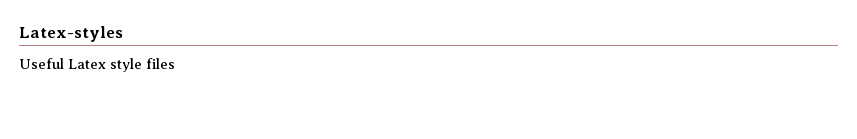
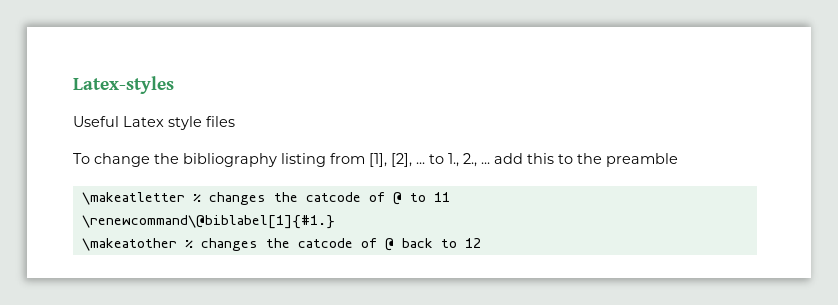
+ To change the bibliography listing from [1], [2], ... to 1., 2., ... add this to the preamble
+ \makeatletter % changes the catcode of @ to 11
+ \renewcommand\@biblabel[1]{#1.}
+ \makeatother % changes the catcode of @ back to 12

